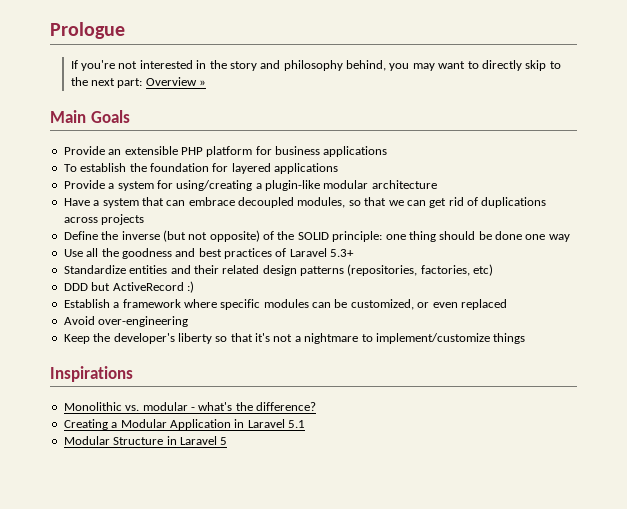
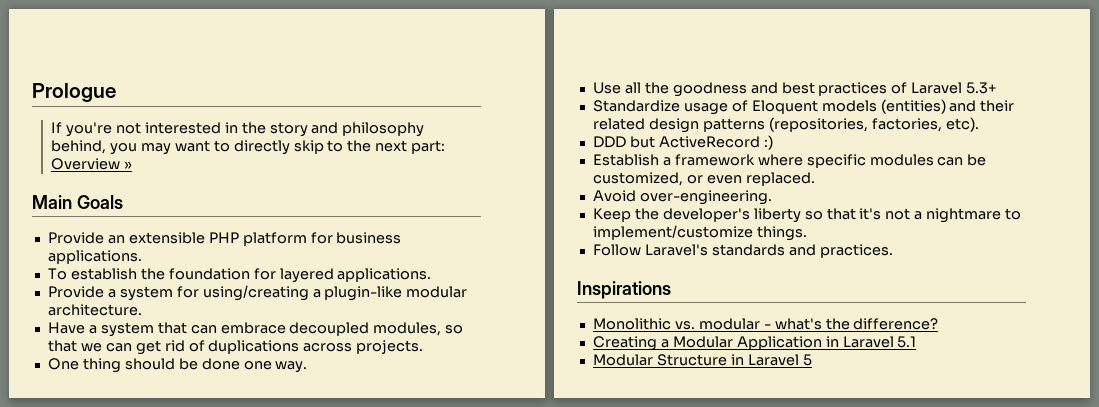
- Provide an extensible PHP platform for business applications
+ Provide an extensible PHP platform for business applications.
- To establish the foundation for layered applications
+ To establish the foundation for layered applications.
- Provide a system for using/creating a plugin-like modular architecture
+ Provide a system for using/creating a plugin-like modular architecture.
- Have a system that can embrace decoupled modules, so that we can get rid of duplications across projects
- Define the inverse (but not opposite) of the SOLID principle: one thing should be done one way
+ Have a system that can embrace decoupled modules, so that we can get rid of duplications across projects.
+ One thing should be done one way.
- Standardize entities and their related design patterns (repositories, factories, etc)
+ Standardize usage of Eloquent models (entities) and their related design patterns (repositories, factories, etc).
- Establish a framework where specific modules can be customized, or even replaced
+ Establish a framework where specific modules can be customized, or even replaced.
- Avoid over-engineering
+ Avoid over-engineering.
- Keep the developer's liberty so that it's not a nightmare to implement/customize things
+ Keep the developer's liberty so that it's not a nightmare to implement/customize things.
+ Follow Laravel's standards and practices.

